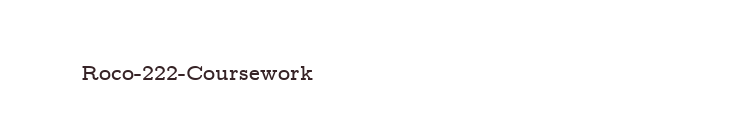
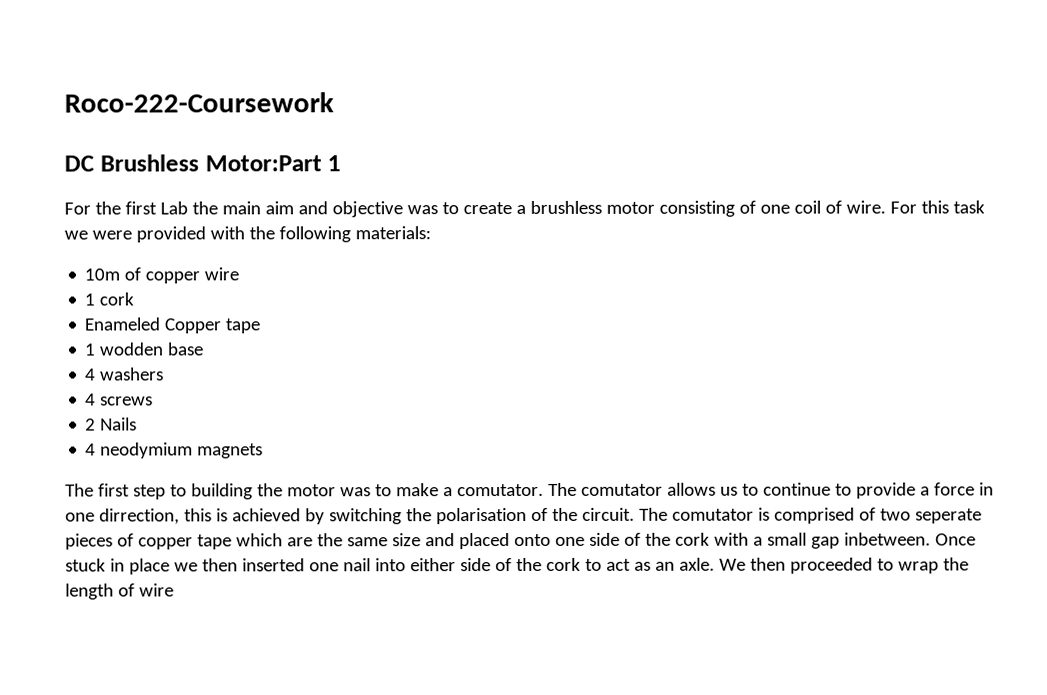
+ DC Brushless Motor:Part 1
+ For the first Lab the main aim and objective was to create a brushless motor consisting of one coil of wire. For this task we were provided with the following materials:
+ 10m of copper wire
+ 1 cork
+ Enameled Copper tape
+ 1 wodden base
+ 4 washers
+ 4 screws
+ 2 Nails
+ 4 neodymium magnets
+ The first step to building the motor was to make a comutator. The comutator allows us to continue to provide a force in one dirrection, this is achieved by switching the polarisation of the circuit. The comutator is comprised of two seperate pieces of copper tape which are the same size and placed onto one side of the cork with a small gap inbetween. Once stuck in place we then inserted one nail into either side of the cork to act as an axle. We then proceeded to wrap the length of wire

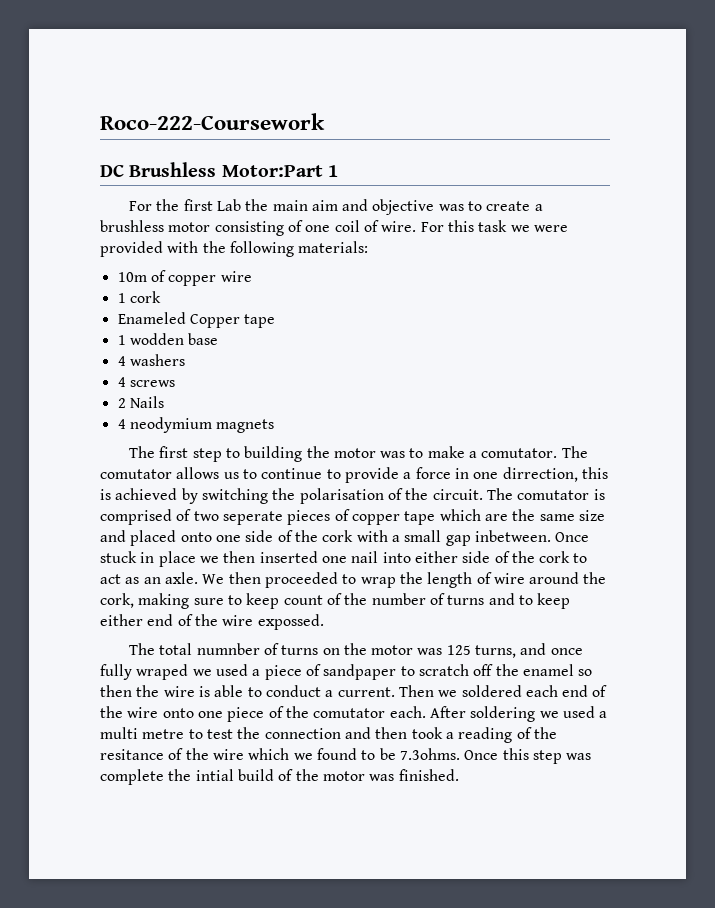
- We then proceeded to wrap the length of wire
+ We then proceeded to wrap the length of wire around the cork, making sure to keep count of the number of turns and to keep either end of the wire expossed.
+ The total numnber of turns on the motor was 125 turns, and once fully wraped we used a piece of sandpaper to scratch off the enamel so then the wire is able to conduct a current. Then we soldered each end of the wire onto one piece of the comutator each. After soldering we used a multi metre to test the connection and then took a reading of the resitance of the wire which we found to be 7.3ohms. Once this step was complete the intial build of the motor was finished.

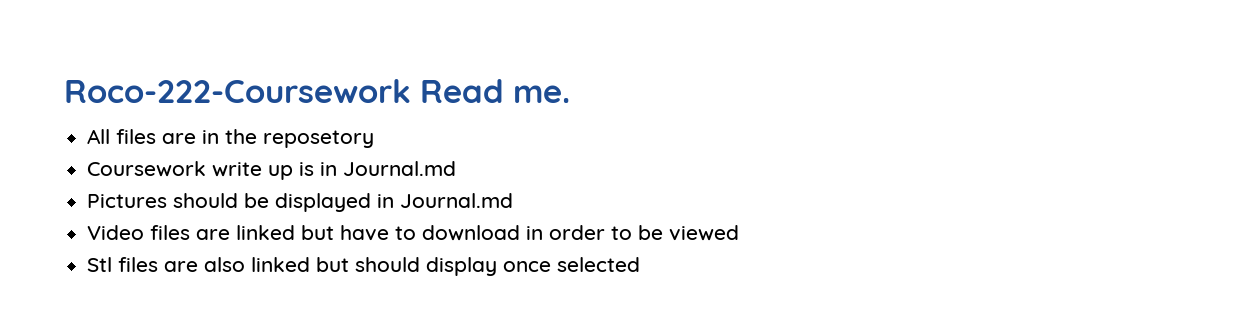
- Roco-222-Coursework
- DC Brushless Motor:Part 1
- For the first Lab the main aim and objective was to create a brushless motor consisting of one coil of wire. For this task we were provided with the following materials:
- 10m of copper wire
- 1 cork
- Enameled Copper tape
- 1 wodden base
- 4 washers
- 4 screws
- 2 Nails
- 4 neodymium magnets
- The first step to building the motor was to make a comutator. The comutator allows us to continue to provide a force in one dirrection, this is achieved by switching the polarisation of the circuit. The comutator is comprised of two seperate pieces of copper tape which are the same size and placed onto one side of the cork with a small gap inbetween. Once stuck in place we then inserted one nail into either side of the cork to act as an axle. We then proceeded to wrap the length of wire around the cork, making sure to keep count of the number of turns and to keep either end of the wire expossed.
- The total numnber of turns on the motor was 125 turns, and once fully wraped we used a piece of sandpaper to scratch off the enamel so then the wire is able to conduct a current. Then we soldered each end of the wire onto one piece of the comutator each. After soldering we used a multi metre to test the connection and then took a reading of the resitance of the wire which we found to be 7.3ohms. Once this step was complete the intial build of the motor was finished.
+ Roco-222-Coursework Read me.
+ All files are in the reposetory
+ Coursework write up is in Journal.md
+ Pictures should be displayed in Journal.md
+ Video files are linked but have to download in order to be viewed
+ Stl files are also linked but should display once selected

